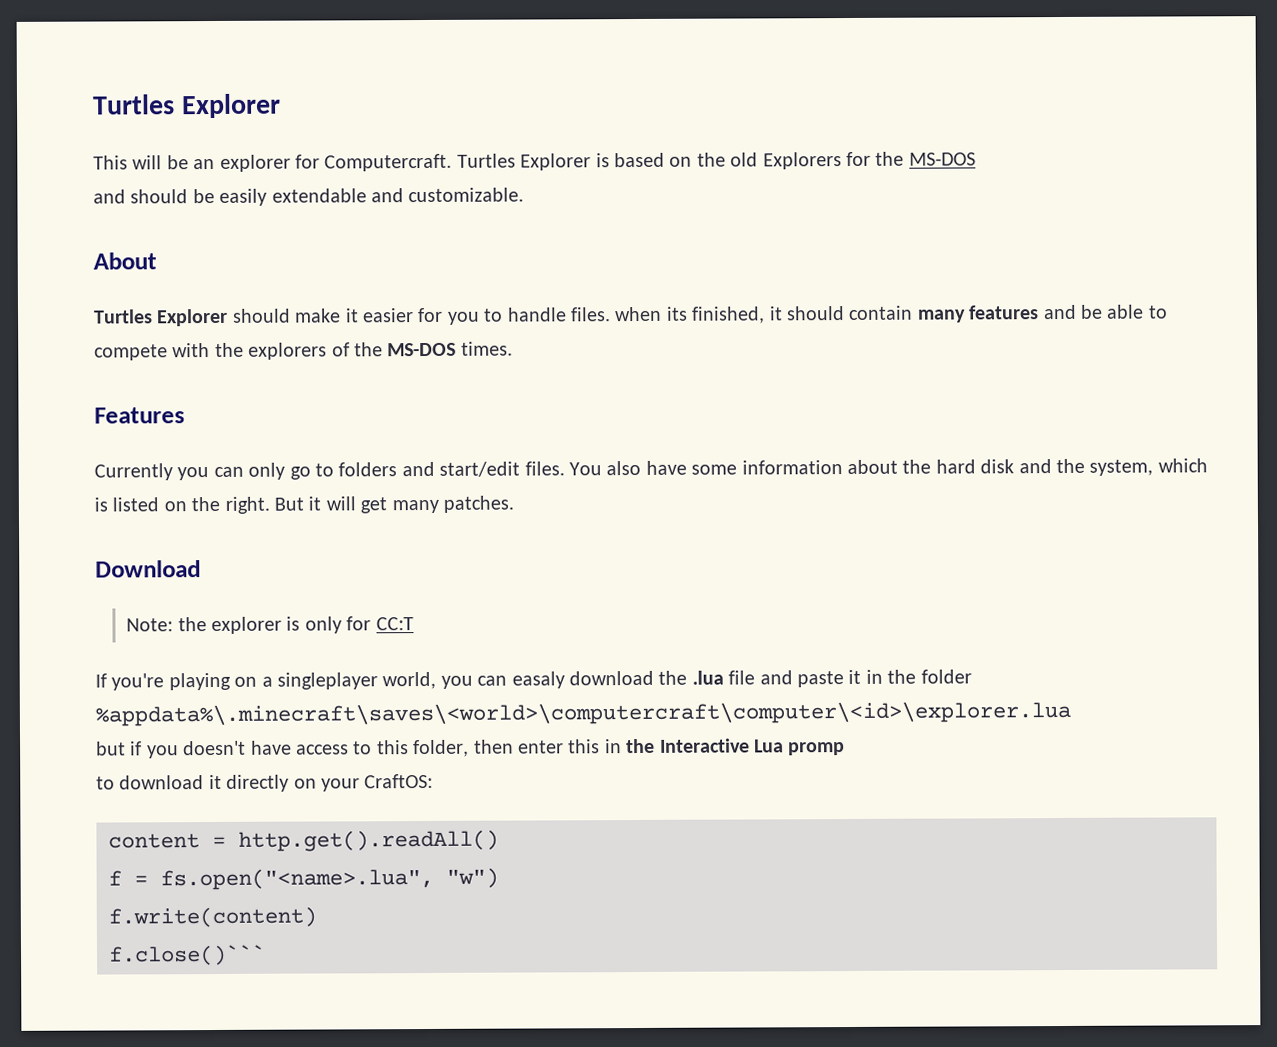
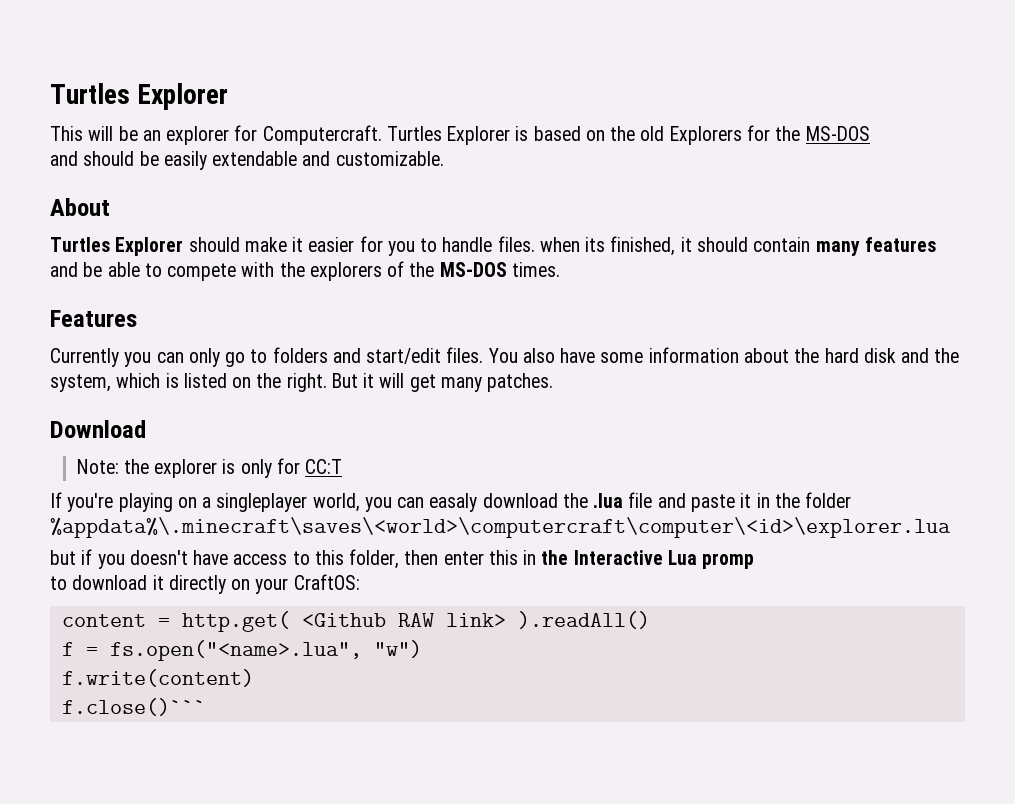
- content = http.get().readAll()
+ content = http.get( <Github RAW link> ).readAll()

